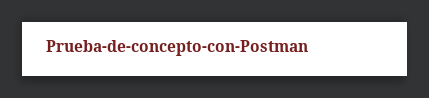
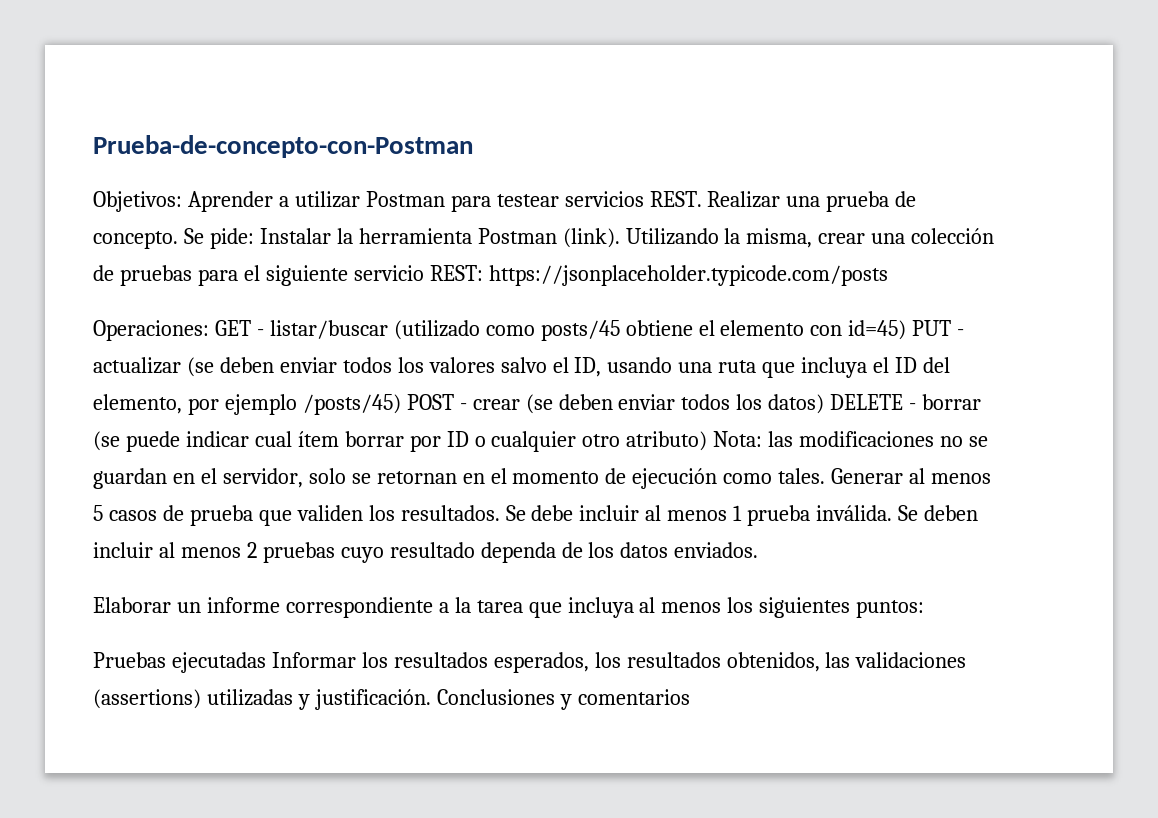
+ Objetivos: Aprender a utilizar Postman para testear servicios REST. Realizar una prueba de concepto. Se pide: Instalar la herramienta Postman (link). Utilizando la misma, crear una colección de pruebas para el siguiente servicio REST: https://jsonplaceholder.typicode.com/posts
+ Operaciones: GET - listar/buscar (utilizado como posts/45 obtiene el elemento con id=45) PUT - actualizar (se deben enviar todos los valores salvo el ID, usando una ruta que incluya el ID del elemento, por ejemplo /posts/45) POST - crear (se deben enviar todos los datos) DELETE - borrar (se puede indicar cual ítem borrar por ID o cualquier otro atributo) Nota: las modificaciones no se guardan en el servidor, solo se retornan en el momento de ejecución como tales. Generar al menos 5 casos de prueba que validen los resultados. Se debe incluir al menos 1 prueba inválida. Se deben incluir al menos 2 pruebas cuyo resultado dependa de los datos enviados.
+ Elaborar un informe correspondiente a la tarea que incluya al menos los siguientes puntos:
+ Pruebas ejecutadas Informar los resultados esperados, los resultados obtenidos, las validaciones (assertions) utilizadas y justificación. Conclusiones y comentarios

